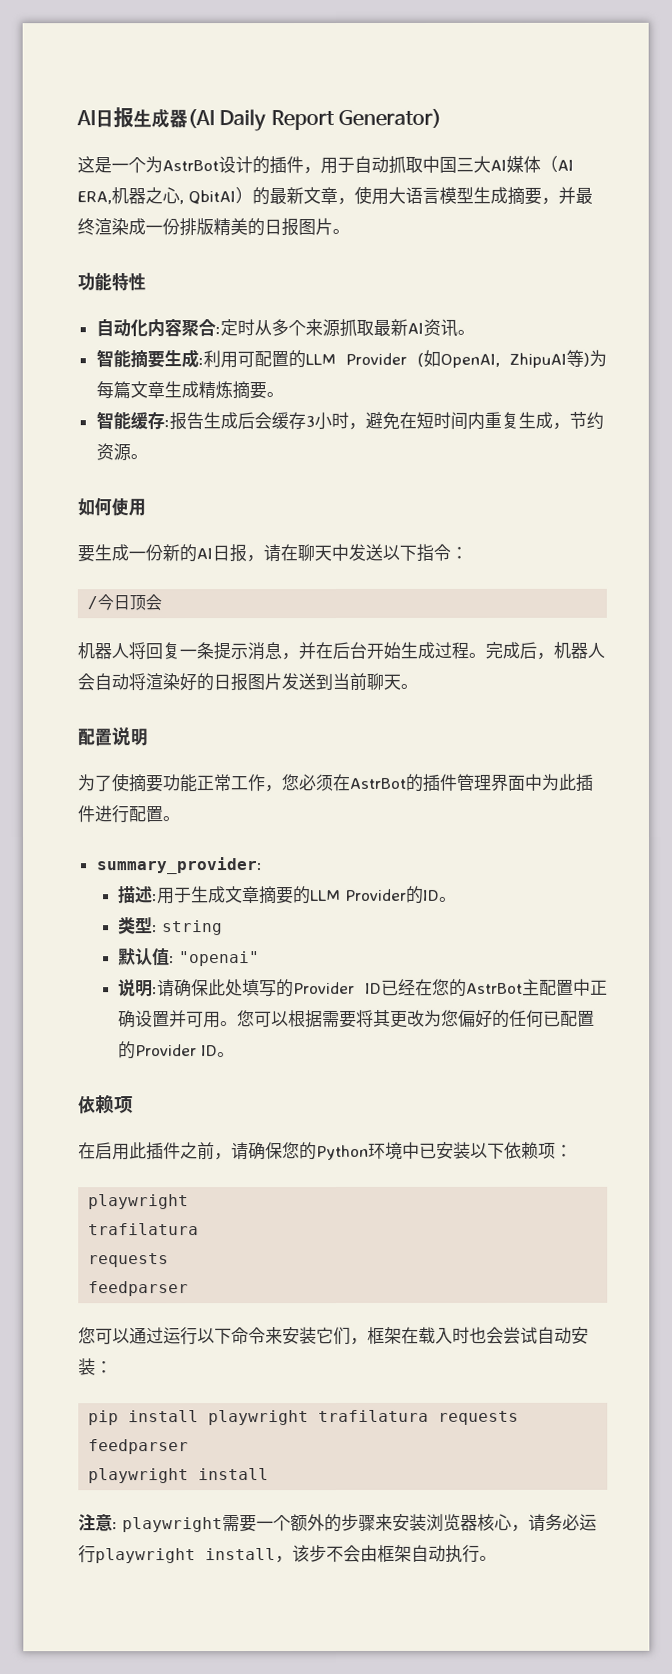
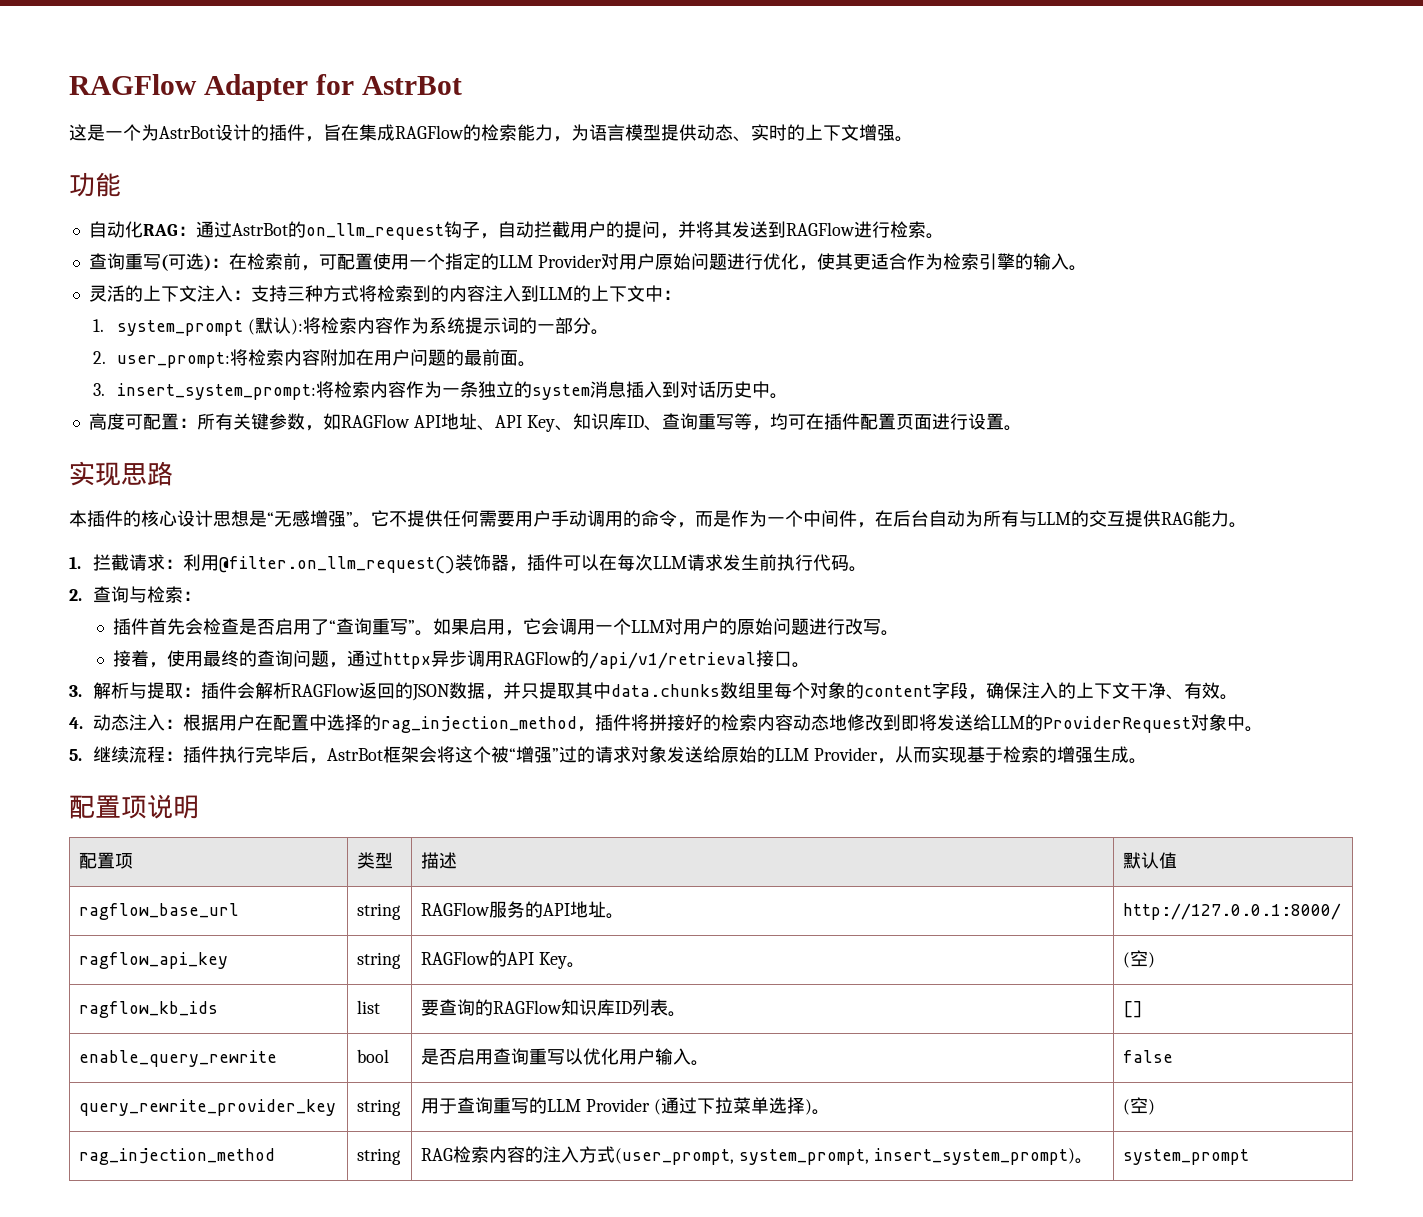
- AI日报生成器(AI Daily Report Generator)
+ RAGFlow Adapter for AstrBot
- 这是一个为AstrBot设计的插件，用于自动抓取中国三大AI媒体（AI ERA,机器之心, QbitAI）的最新文章，使用大语言模型生成摘要，并最终渲染成一份排版精美的日报图片。
+ 这是一个为AstrBot设计的插件，旨在集成RAGFlow的检索能力，为语言模型提供动态、实时的上下文增强。
- 功能特性
+ 功能
- 自动化内容聚合:定时从多个来源抓取最新AI资讯。
- 智能摘要生成:利用可配置的LLM Provider (如OpenAI, ZhipuAI等)为每篇文章生成精炼摘要。
- 智能缓存:报告生成后会缓存3小时，避免在短时间内重复生成，节约资源。
- 如何使用
- 要生成一份新的AI日报，请在聊天中发送以下指令：
- /今日顶会
- 机器人将回复一条提示消息，并在后台开始生成过程。完成后，机器人会自动将渲染好的日报图片发送到当前聊天。
- 配置说明
- 为了使摘要功能正常工作，您必须在AstrBot的插件管理界面中为此插件进行配置。
- summary_provider:
- 描述:用于生成文章摘要的LLM Provider的ID。
- 类型: string
- 默认值: "openai"
- 说明:请确保此处填写的Provider ID已经在您的AstrBot主配置中正确设置并可用。您可以根据需要将其更改为您偏好的任何已配置的Provider ID。
- 依赖项
- 在启用此插件之前，请确保您的Python环境中已安装以下依赖项：
- playwright
- trafilatura
- requests
- feedparser
- 您可以通过运行以下命令来安装它们，框架在载入时也会尝试自动安装：
- pip install playwright trafilatura requests feedparser
- playwright install
- 注意: playwright需要一个额外的步骤来安装浏览器核心，请务必运行playwright install，该步不会由框架自动执行。
+ 自动化RAG：通过AstrBot的on_llm_request钩子，自动拦截用户的提问，并将其发送到RAGFlow进行检索。
+ 查询重写(可选)：在检索前，可配置使用一个指定的LLM Provider对用户原始问题进行优化，使其更适合作为检索引擎的输入。
+ 灵活的上下文注入：支持三种方式将检索到的内容注入到LLM的上下文中：
+ 1. system_prompt (默认):将检索内容作为系统提示词的一部分。
+ 2. user_prompt:将检索内容附加在用户问题的最前面。
+ 3. insert_system_prompt:将检索内容作为一条独立的system消息插入到对话历史中。
+ 高度可配置：所有关键参数，如RAGFlow API地址、API Key、知识库ID、查询重写等，均可在插件配置页面进行设置。
+ 实现思路
+ 本插件的核心设计思想是“无感增强”。它不提供任何需要用户手动调用的命令，而是作为一个中间件，在后台自动为所有与LLM的交互提供RAG能力。
+ 1.拦截请求：利用@filter.on_llm_request()装饰器，插件可以在每次LLM请求发生前执行代码。
+ 2.查询与检索：
+ 插件首先会检查是否启用了“查询重写”。如果启用，它会调用一个LLM对用户的原始问题进行改写。
+ 接着，使用最终的查询问题，通过httpx异步调用RAGFlow的/api/v1/retrieval接口。
+ 3.解析与提取：插件会解析RAGFlow返回的JSON数据，并只提取其中data.chunks数组里每个对象的content字段，确保注入的上下文干净、有效。
+ 4.动态注入：根据用户在配置中选择的rag_injection_method，插件将拼接好的检索内容动态地修改到即将发送给LLM的ProviderRequest对象中。
+ 5.继续流程：插件执行完毕后，AstrBot框架会将这个被“增强”过的请求对象发送给原始的LLM Provider，从而实现基于检索的增强生成。
+ 配置项说明
+ 配置项 | 类型 | 描述 | 默认值
+ ragflow_base_url | string | RAGFlow服务的API地址。 | http://127.0.0.1:8000/
+ ragflow_api_key | string | RAGFlow的API Key。 | (空)
+ ragflow_kb_ids | list | 要查询的RAGFlow知识库ID列表。 | []
+ enable_query_rewrite | bool | 是否启用查询重写以优化用户输入。 | false
+ query_rewrite_provider_key | string | 用于查询重写的LLM Provider (通过下拉菜单选择)。 | (空)
+ rag_injection_method | string | RAG检索内容的注入方式(user_prompt, system_prompt, insert_system_prompt)。 | system_prompt

